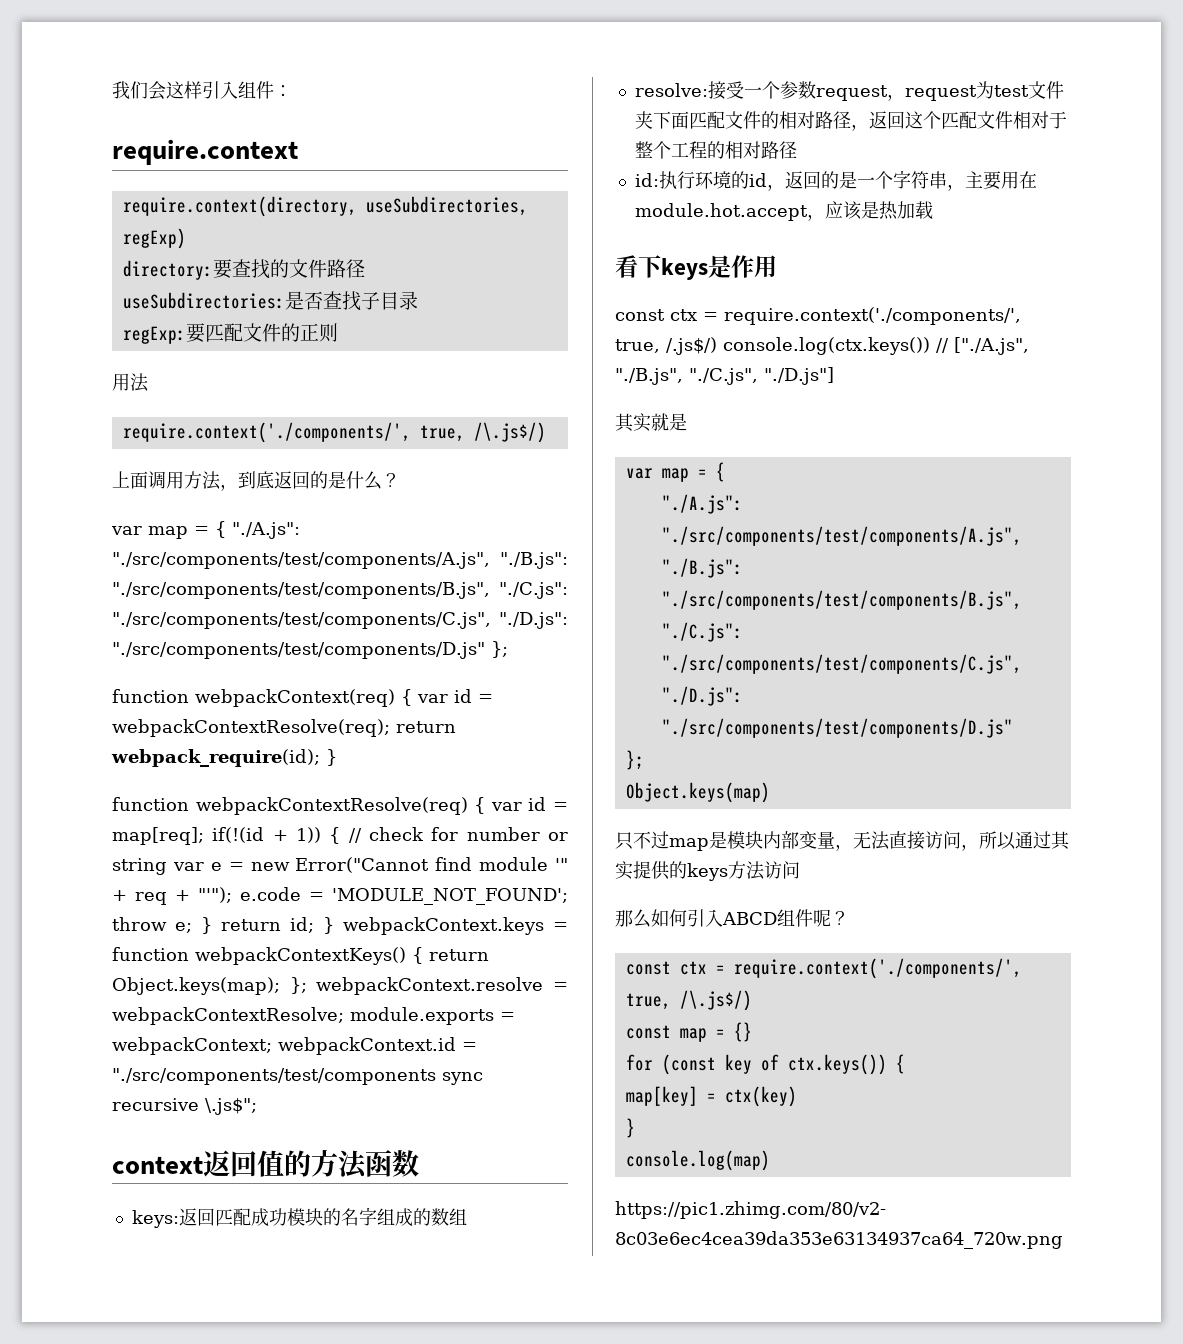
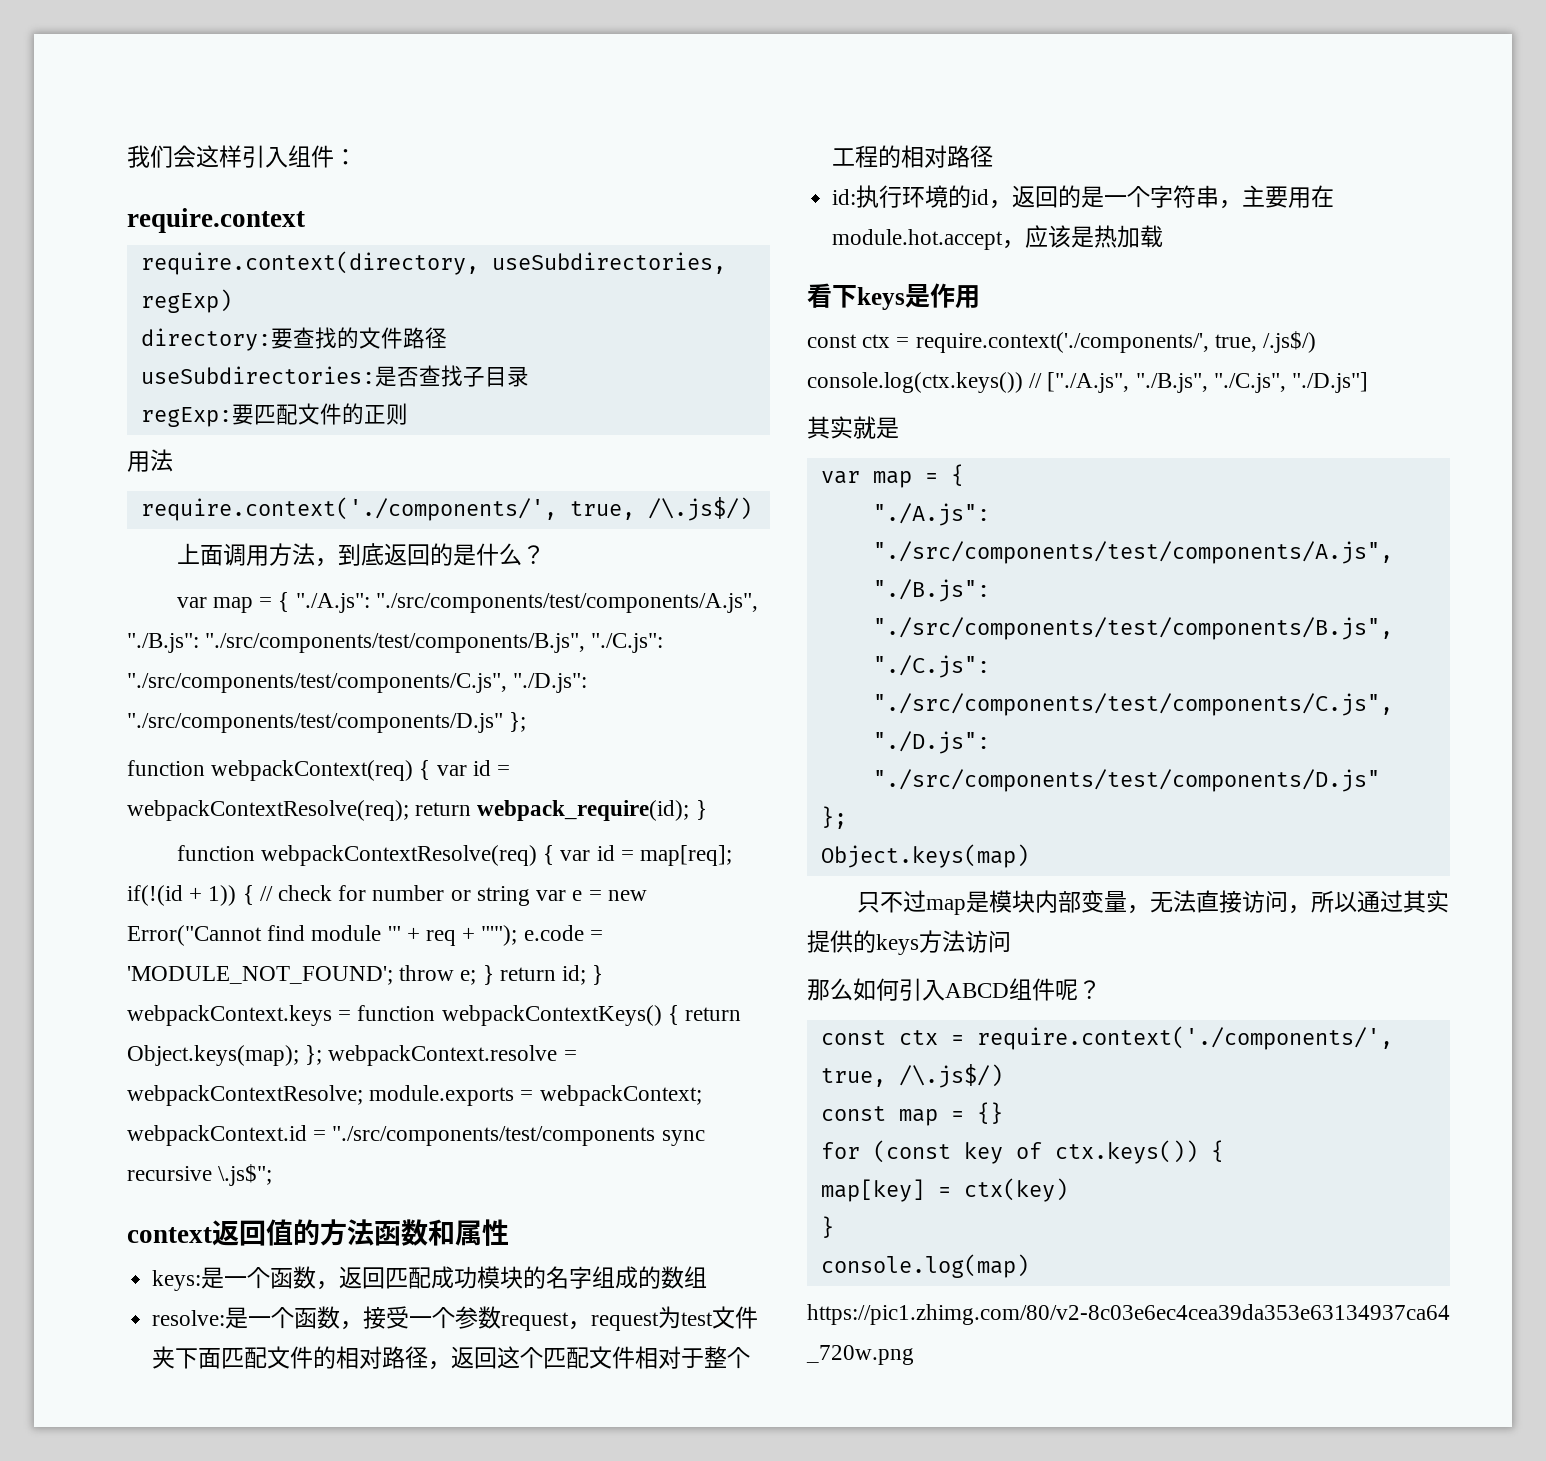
- context返回值的方法函数
+ context返回值的方法函数和属性
- keys:返回匹配成功模块的名字组成的数组
+ keys:是一个函数，返回匹配成功模块的名字组成的数组
- resolve:接受一个参数request，request为test文件夹下面匹配文件的相对路径，返回这个匹配文件相对于整个工程的相对路径
+ resolve:是一个函数，接受一个参数request，request为test文件夹下面匹配文件的相对路径，返回这个匹配文件相对于整个工程的相对路径

